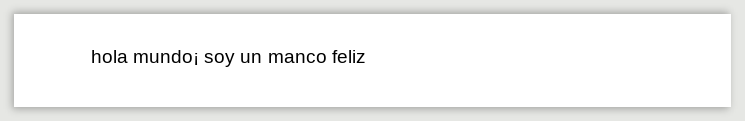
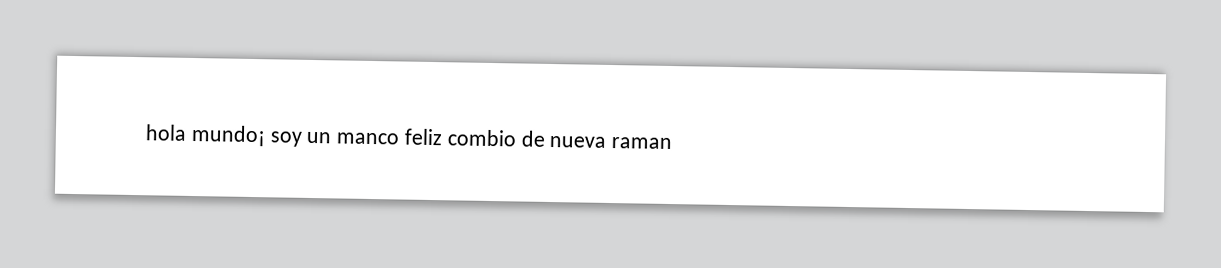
- hola mundo¡ soy un manco feliz
+ hola mundo¡ soy un manco feliz combio de nueva raman

